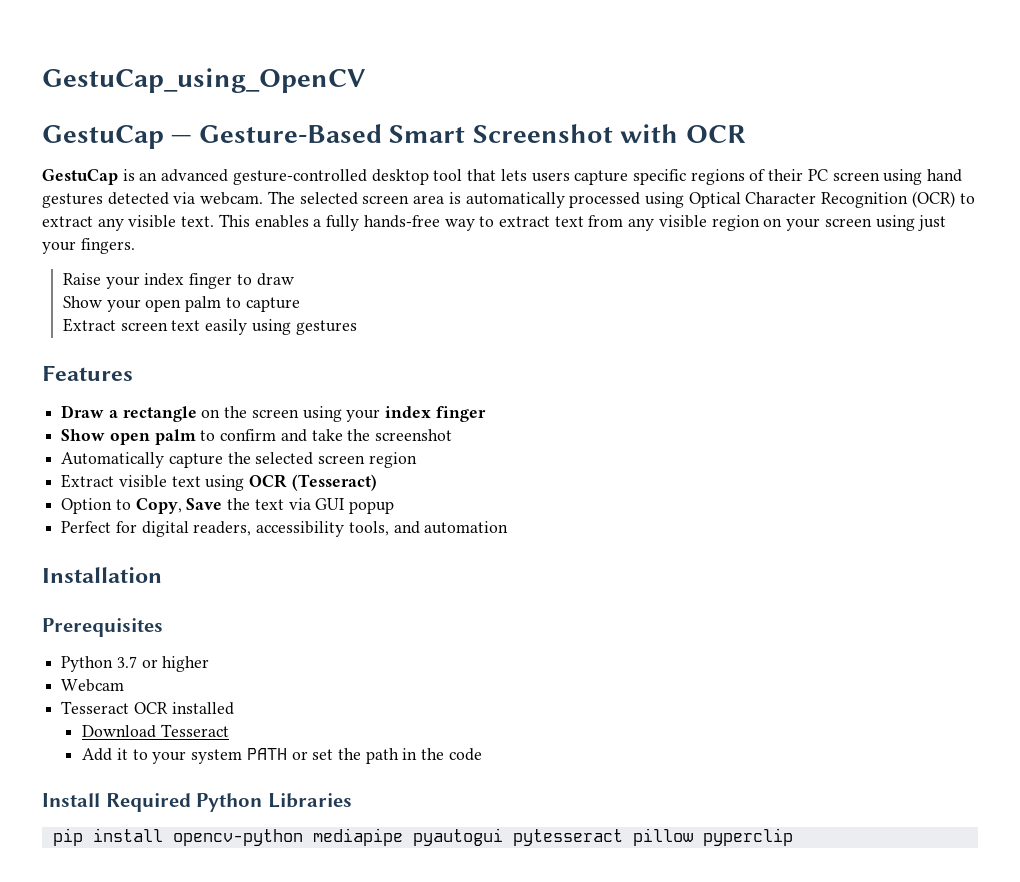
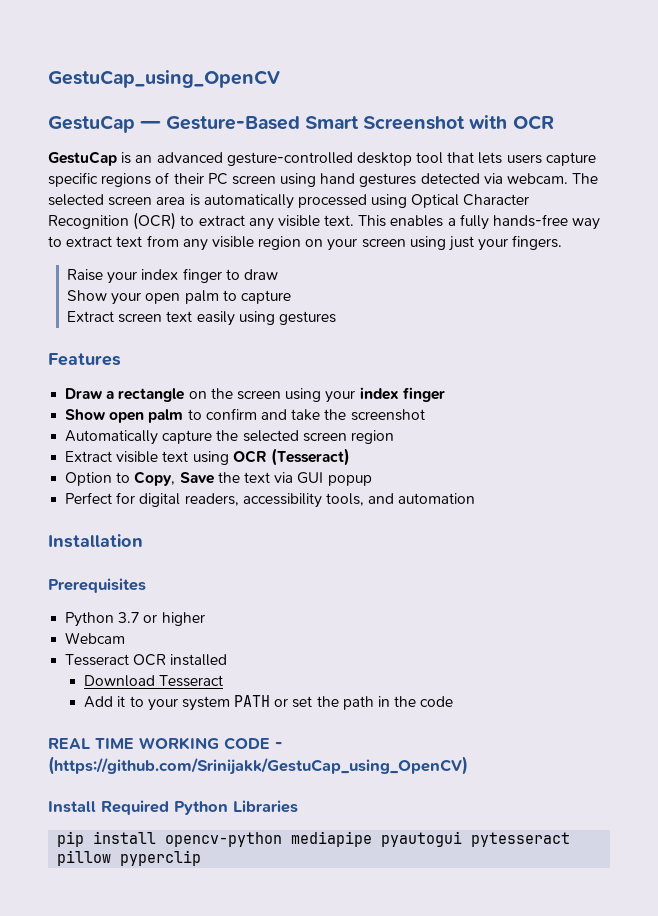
+ REAL TIME WORKING CODE - (https://github.com/Srinijakk/GestuCap_using_OpenCV)

